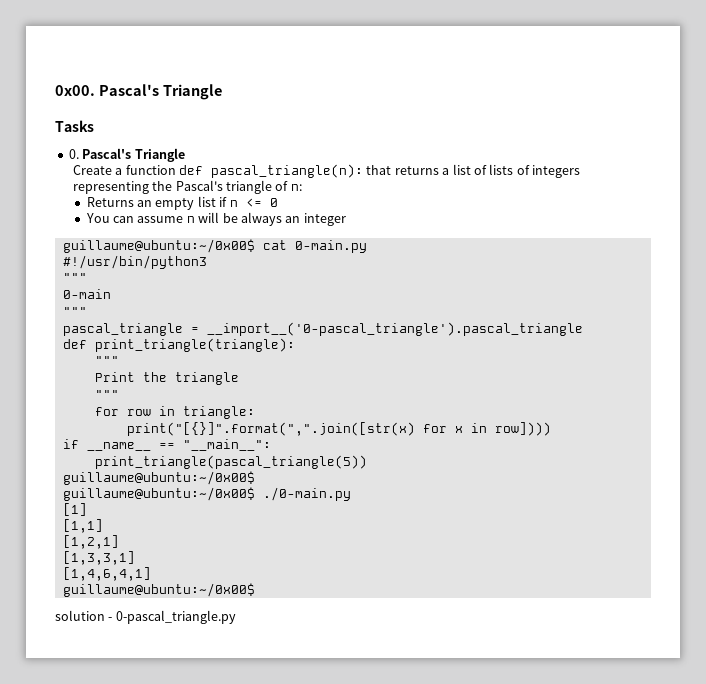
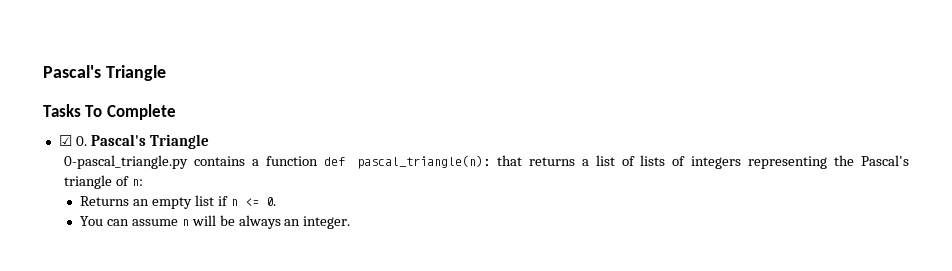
- 0x00.
- Tasks
- 0. Pascal's Triangle
+ Tasks To Complete
+ ☑ 0. Pascal's Triangle
- Create a function def pascal_triangle(n): that returns a list of lists of integers representing the Pascal's triangle of n:
+ 0-pascal_triangle.py contains a function def pascal_triangle(n): that returns a list of lists of integers representing the Pascal's triangle of n:
- Returns an empty list if n <= 0
+ Returns an empty list if n <= 0.
- You can assume n will be always an integer
- guillaume@ubuntu:~/0x00$ cat 0-main.py
- #!/usr/bin/python3
- """
- 0-main
- """
- pascal_triangle = __import__('0-pascal_triangle').pascal_triangle
- def print_triangle(triangle):
- """
- Print the triangle
- """
- for row in triangle:
- print("[{}]".format(",".join([str(x) for x in row])))
- if __name__ == "__main__":
- print_triangle(pascal_triangle(5))
- guillaume@ubuntu:~/0x00$
- guillaume@ubuntu:~/0x00$ ./0-main.py
- [1]
- [1,1]
- [1,2,1]
- [1,3,3,1]
- [1,4,6,4,1]
- guillaume@ubuntu:~/0x00$
- solution - 0-pascal_triangle.py
+ You can assume n will be always an integer.

